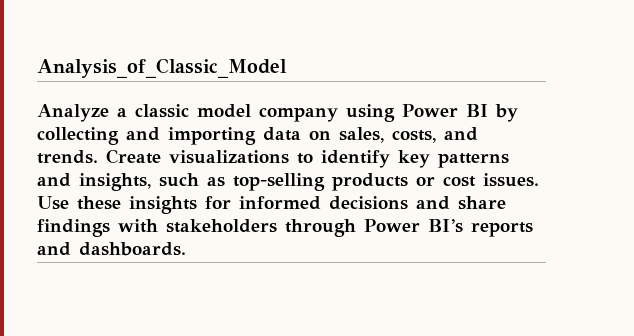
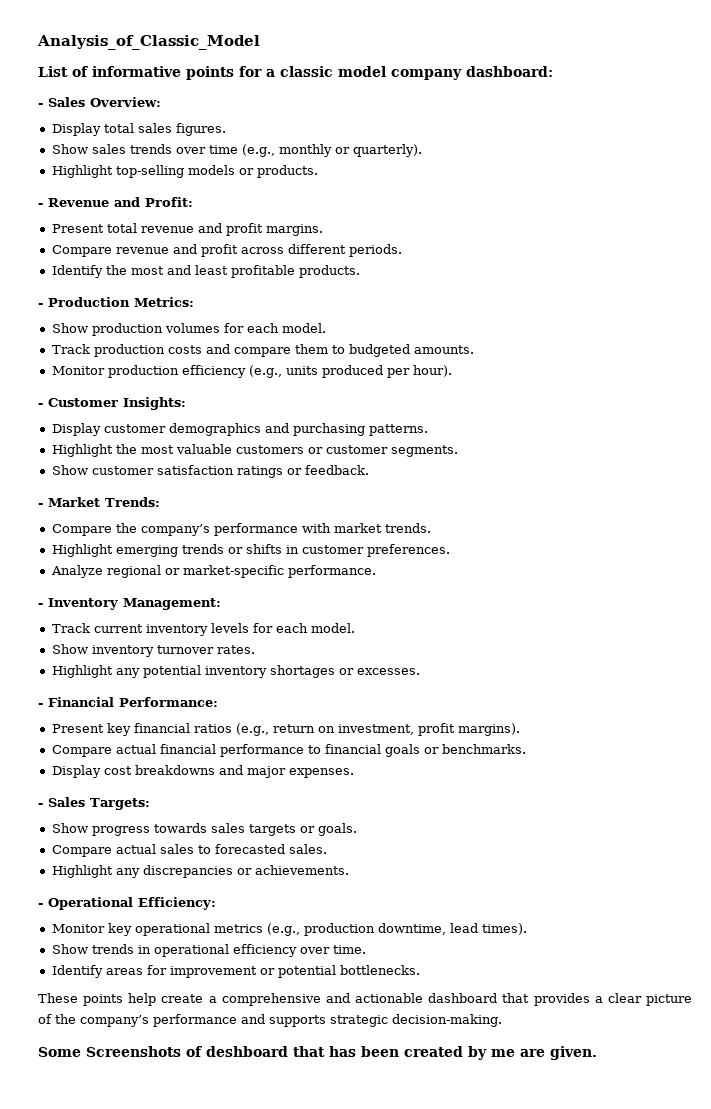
- Analyze a classic model company using Power BI by collecting and importing data on sales, costs, and trends. Create visualizations to identify key patterns and insights, such as top-selling products or cost issues. Use these insights for informed decisions and share findings with stakeholders through Power BI’s reports and dashboards.
+ List of informative points for a classic model company dashboard:
+ - Sales Overview:
+ Display total sales figures.
+ Show sales trends over time (e.g., monthly or quarterly).
+ Highlight top-selling models or products.
+ - Revenue and Profit:
+ Present total revenue and profit margins.
+ Compare revenue and profit across different periods.
+ Identify the most and least profitable products.
+ - Production Metrics:
+ Show production volumes for each model.
+ Track production costs and compare them to budgeted amounts.
+ Monitor production efficiency (e.g., units produced per hour).
+ - Customer Insights:
+ Display customer demographics and purchasing patterns.
+ Highlight the most valuable customers or customer segments.
+ Show customer satisfaction ratings or feedback.
+ - Market Trends:
+ Compare the company’s performance with market trends.
+ Highlight emerging trends or shifts in customer preferences.
+ Analyze regional or market-specific performance.
+ - Inventory Management:
+ Track current inventory levels for each model.
+ Show inventory turnover rates.
+ Highlight any potential inventory shortages or excesses.
+ - Financial Performance:
+ Present key financial ratios (e.g., return on investment, profit margins).
+ Compare actual financial performance to financial goals or benchmarks.
+ Display cost breakdowns and major expenses.
+ - Sales Targets:
+ Show progress towards sales targets or goals.
+ Compare actual sales to forecasted sales.
+ Highlight any discrepancies or achievements.
+ - Operational Efficiency:
+ Monitor key operational metrics (e.g., production downtime, lead times).
+ Show trends in operational efficiency over time.
+ Identify areas for improvement or potential bottlenecks.
+ These points help create a comprehensive and actionable dashboard that provides a clear picture of the company’s performance and supports strategic decision-making.
+ Some Screenshots of deshboard that has been created by me are given.

